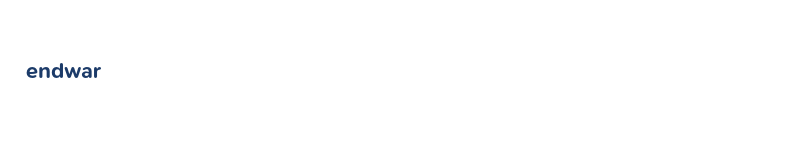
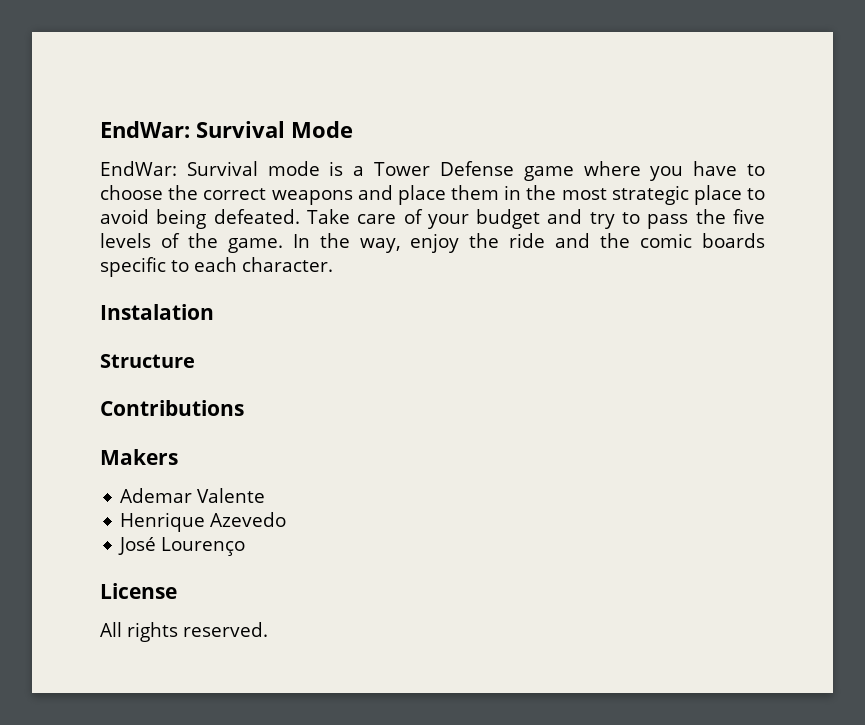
- endwar
+ EndWar: Survival Mode
+ EndWar: Survival mode is a Tower Defense game where you have to choose the correct weapons and place them in the most strategic place to avoid being defeated. Take care of your budget and try to pass the five levels of the game. In the way, enjoy the ride and the comic boards specific to each character.
+ Instalation
+ Structure
+ Contributions
+ Makers
+ Ademar Valente
+ Henrique Azevedo
+ José Lourenço
+ License
+ All rights reserved.

